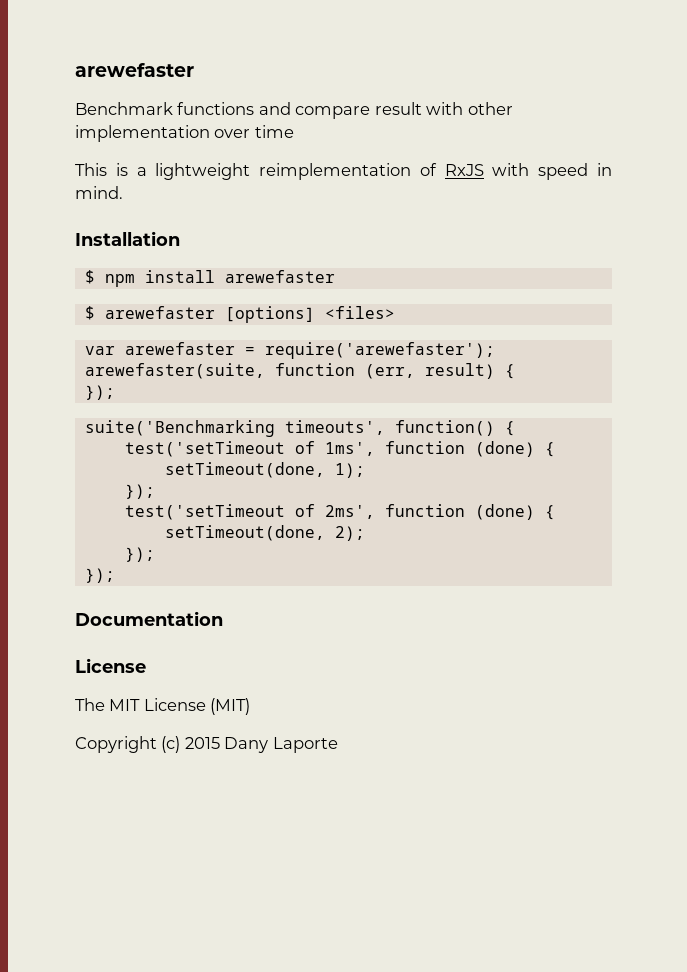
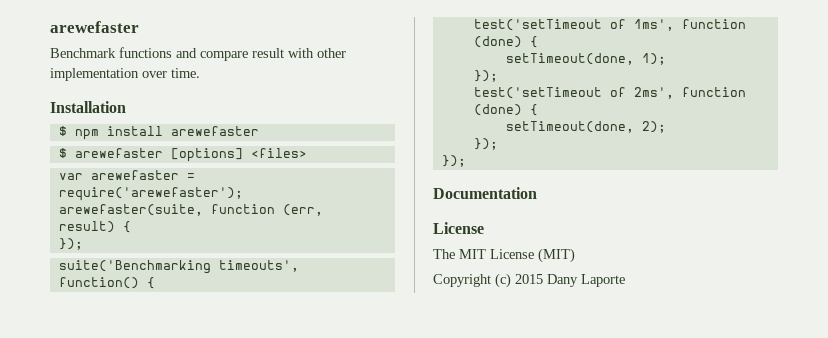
- Benchmark functions and compare result with other implementation over time
- This is a lightweight reimplementation of RxJS with speed in mind.
+ Benchmark functions and compare result with other implementation over time.

